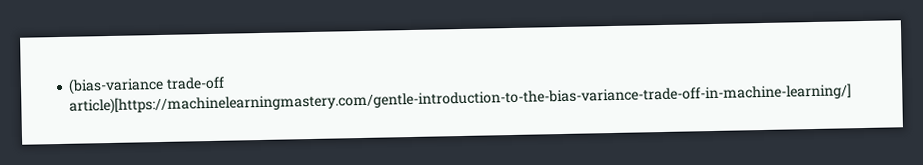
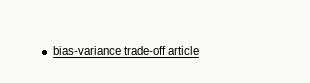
- (bias-variance trade-off article)[https://machinelearningmastery.com/gentle-introduction-to-the-bias-variance-trade-off-in-machine-learning/]
+ bias-variance trade-off article

